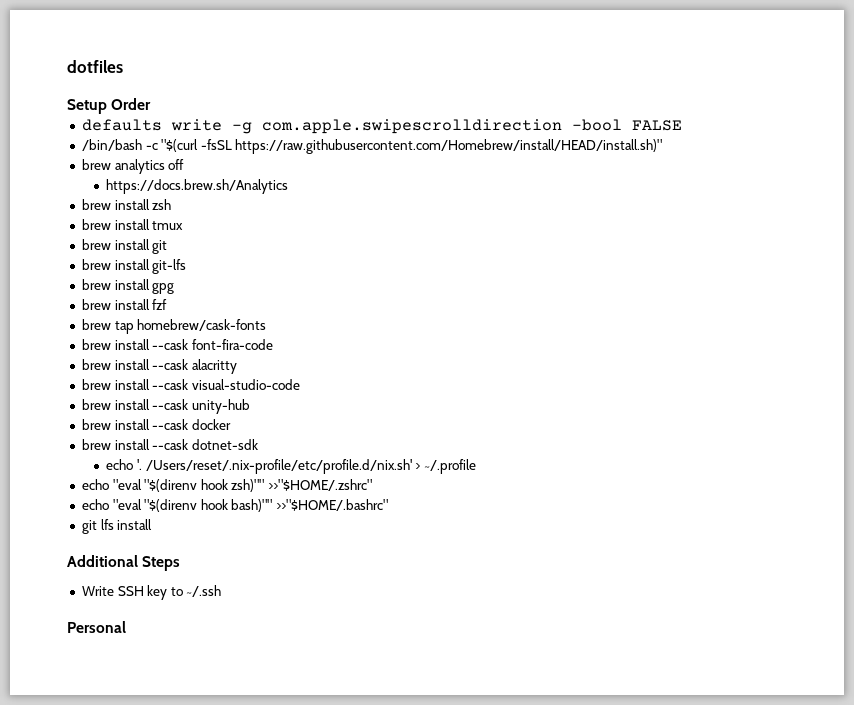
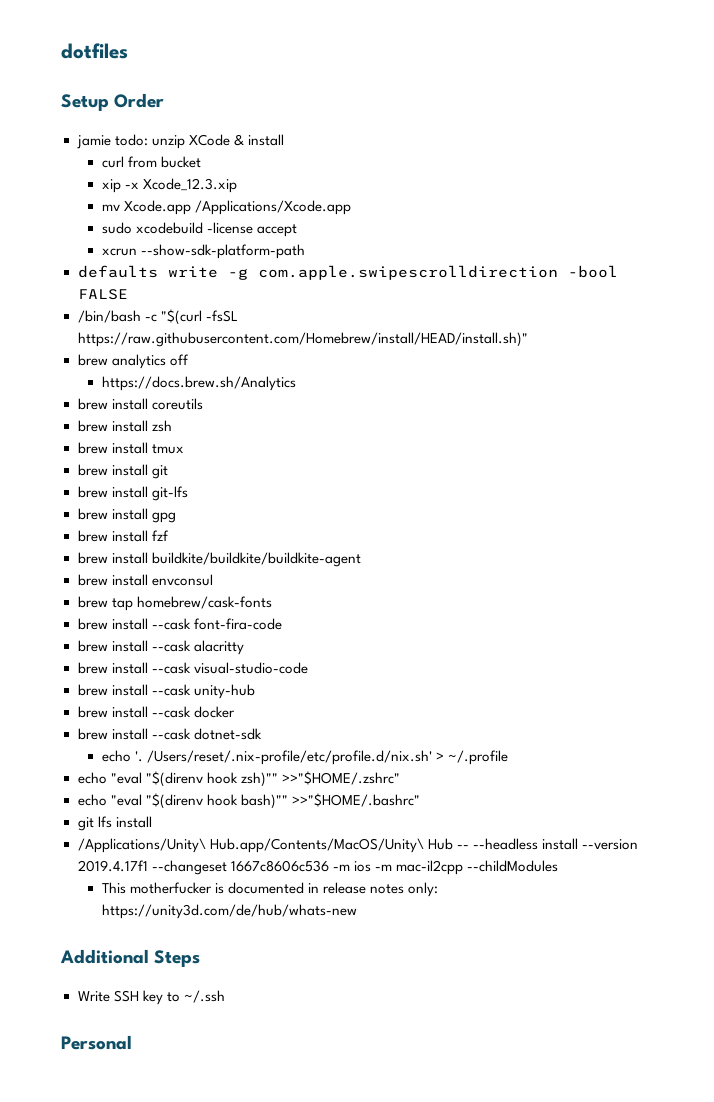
+ jamie todo: unzip XCode & install
+ curl from bucket
+ xip -x Xcode_12.3.xip
+ mv Xcode.app /Applications/Xcode.app
+ sudo xcodebuild -license accept
+ xcrun --show-sdk-platform-path
+ brew install coreutils
+ brew install buildkite/buildkite/buildkite-agent
+ brew install envconsul
+ /Applications/Unity\ Hub.app/Contents/MacOS/Unity\ Hub -- --headless install --version 2019.4.17f1 --changeset 1667c8606c536 -m ios -m mac-il2cpp --childModules
+ This motherfucker is documented in release notes only: https://unity3d.com/de/hub/whats-new

